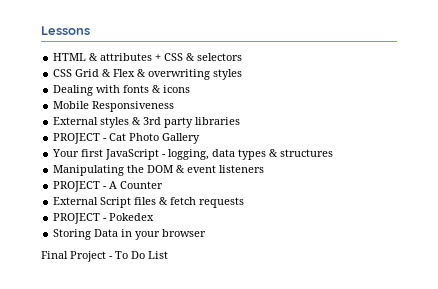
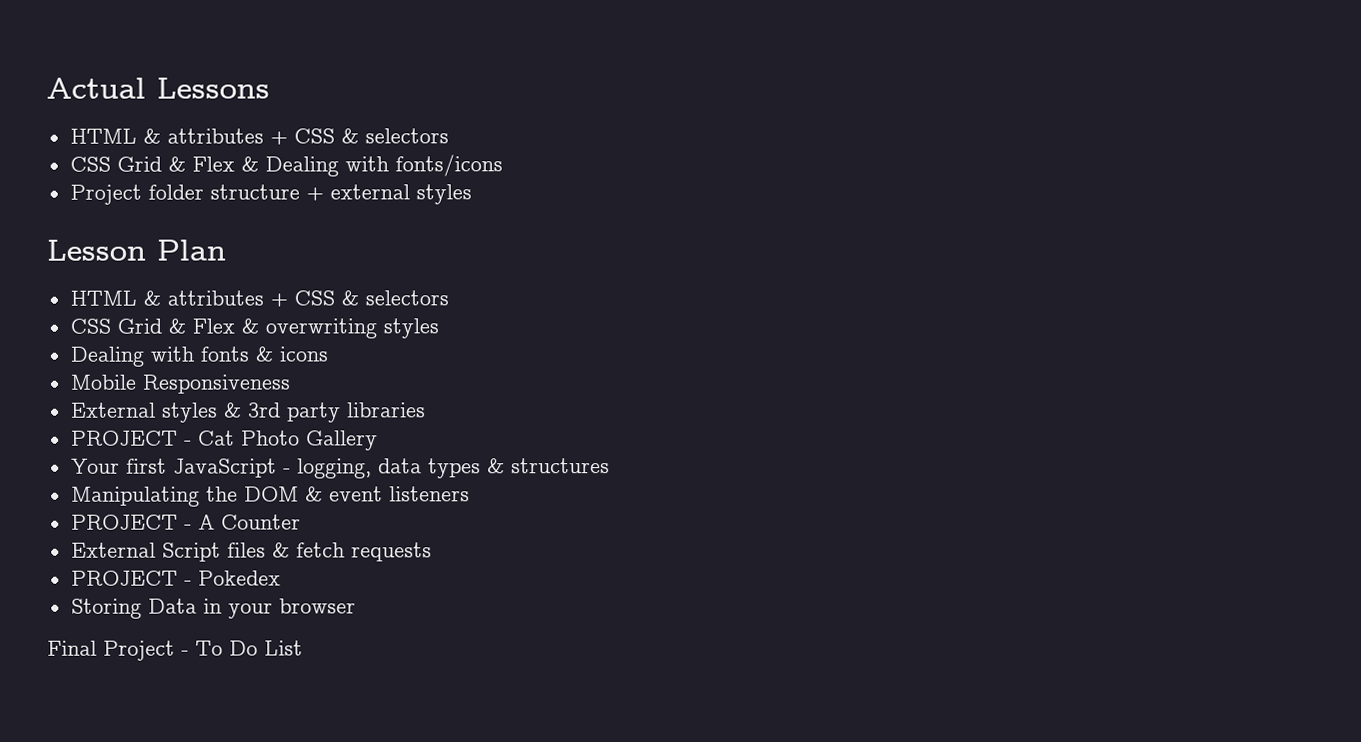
- Lessons
+ Actual Lessons
+ CSS Grid & Flex & Dealing with fonts/icons
+ Project folder structure + external styles
+ Lesson Plan
+ HTML & attributes + CSS & selectors

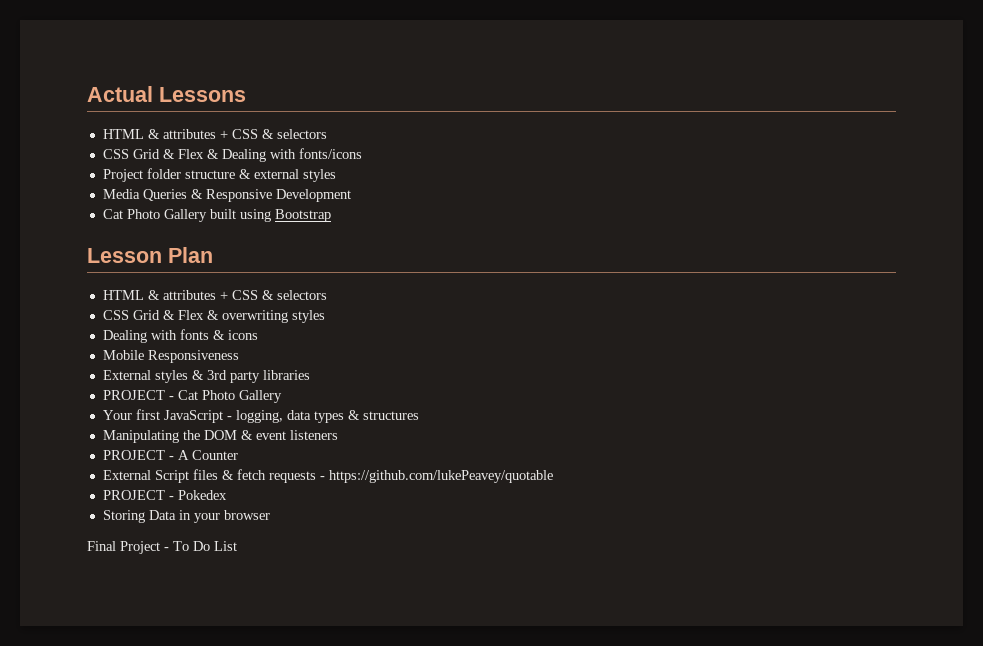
- Project folder structure + external styles
+ Project folder structure & external styles
+ Media Queries & Responsive Development
+ Cat Photo Gallery built using Bootstrap
- External Script files & fetch requests
+ External Script files & fetch requests - https://github.com/lukePeavey/quotable

